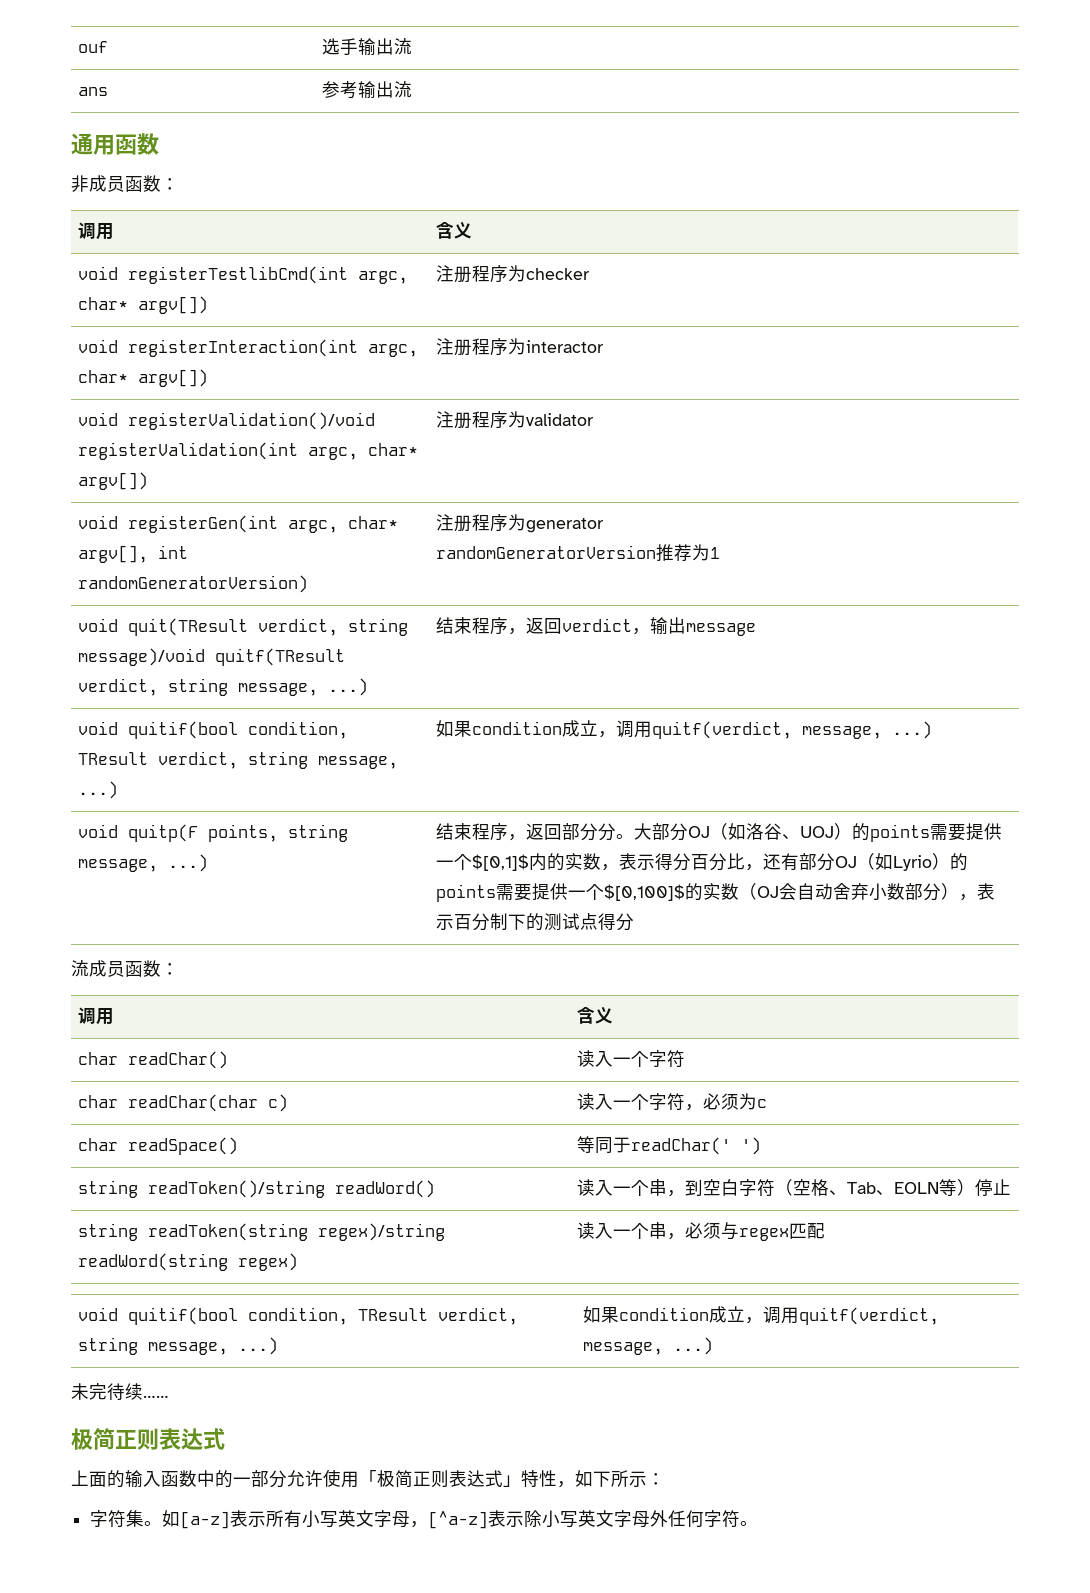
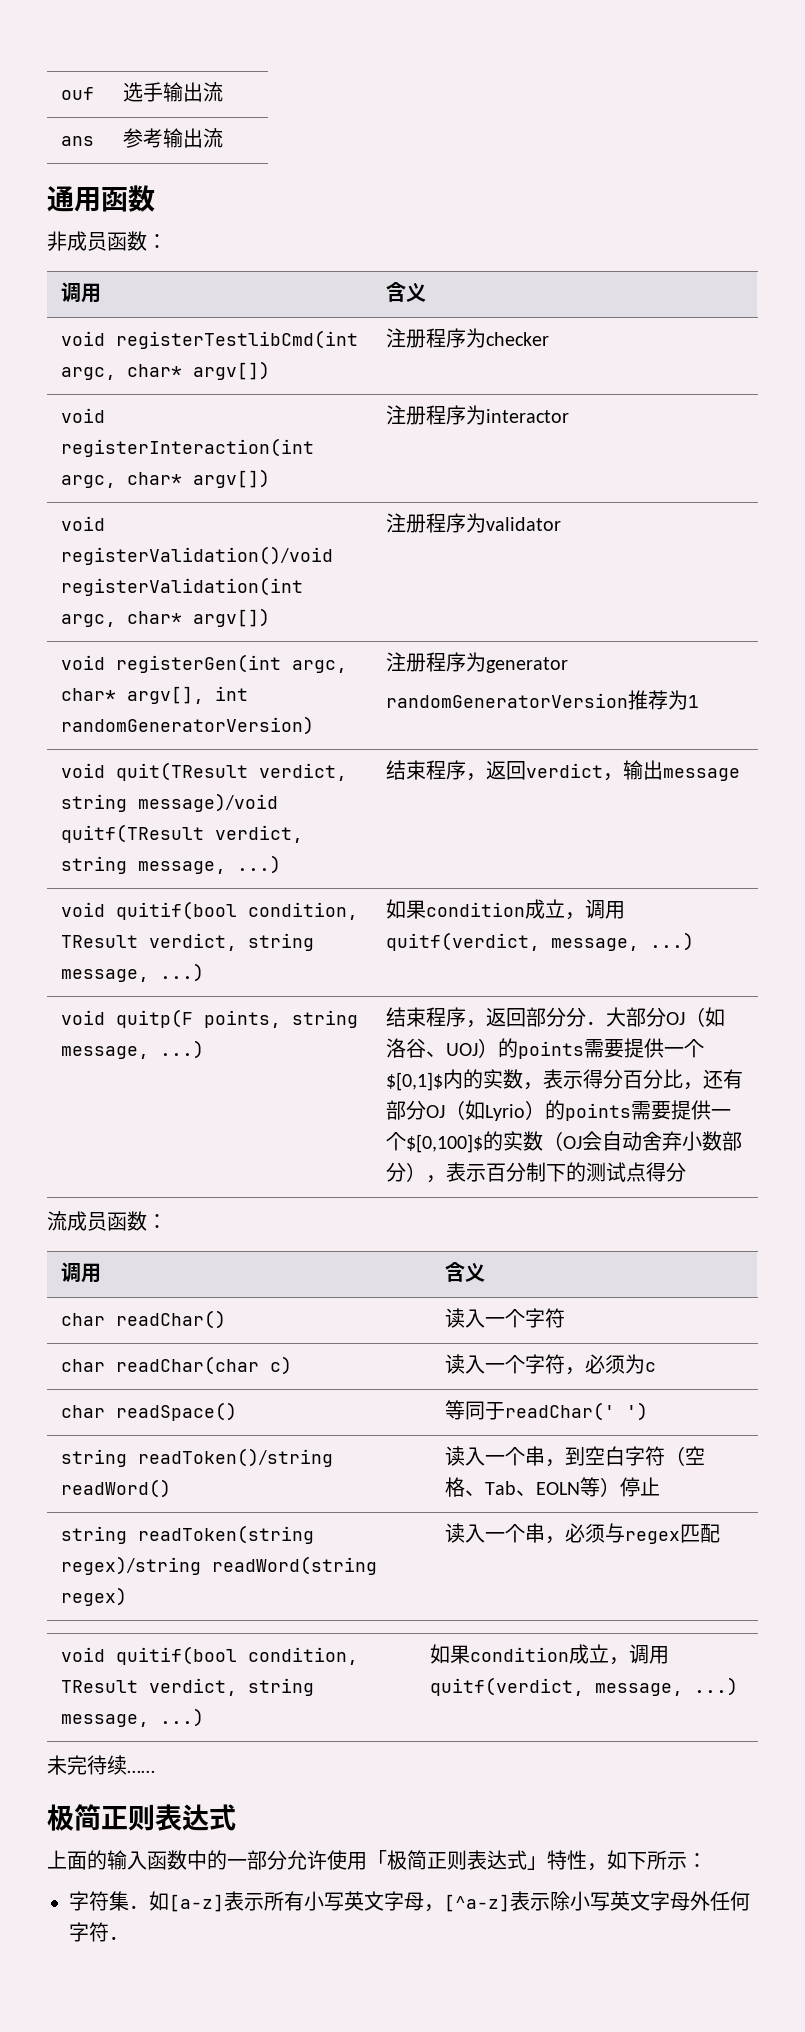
- 结束程序，返回部分分。大部分OJ（如洛谷、UOJ）的points需要提供一个$[0,1]$内的实数，表示得分百分比，还有部分OJ（如Lyrio）的points需要提供一个$[0,100]$的实数（OJ会自动舍弃小数部分），表示百分制下的测试点得分
+ 结束程序，返回部分分．大部分OJ（如洛谷、UOJ）的points需要提供一个$[0,1]$内的实数，表示得分百分比，还有部分OJ（如Lyrio）的points需要提供一个$[0,100]$的实数（OJ会自动舍弃小数部分），表示百分制下的测试点得分
- 字符集。如[a-z]表示所有小写英文字母，[^a-z]表示除小写英文字母外任何字符。
+ 字符集．如[a-z]表示所有小写英文字母，[^a-z]表示除小写英文字母外任何字符．

